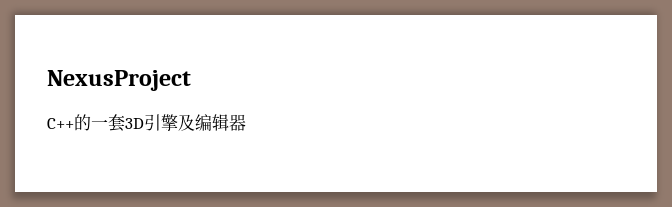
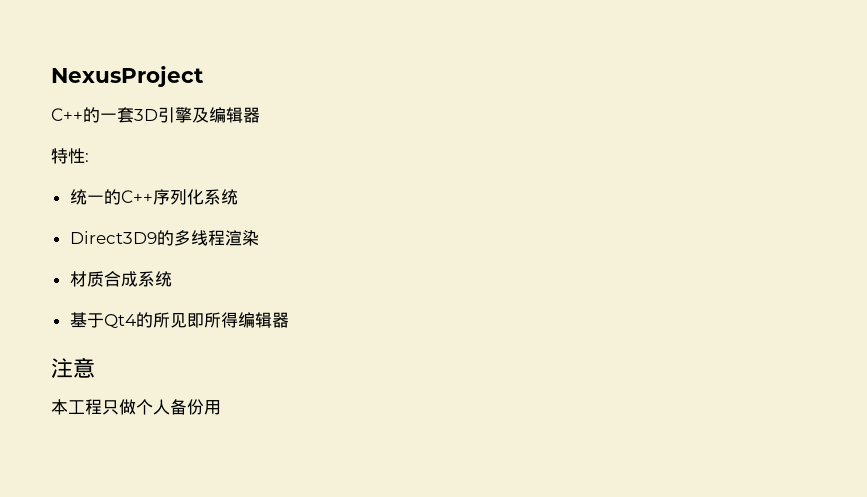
+ 特性:
+ 统一的C++序列化系统
+ Direct3D9的多线程渲染
+ 材质合成系统
+ 基于Qt4的所见即所得编辑器
+ 注意
+ 本工程只做个人备份用

